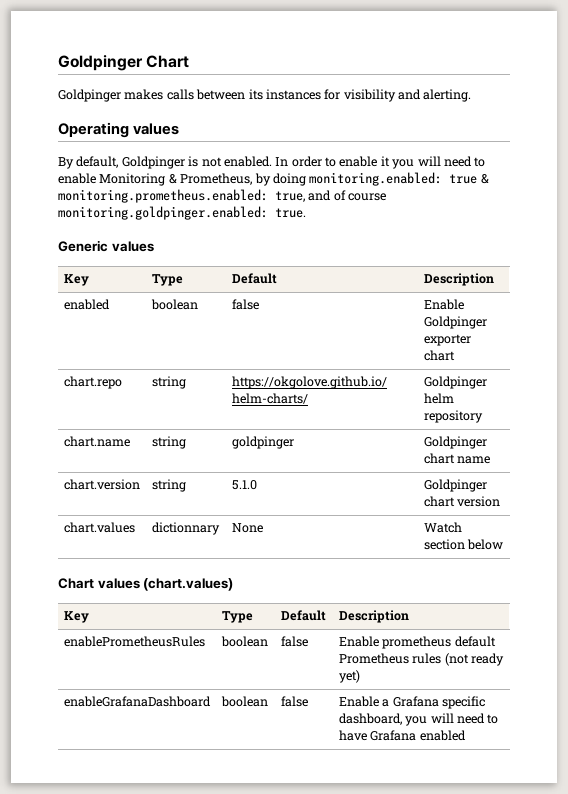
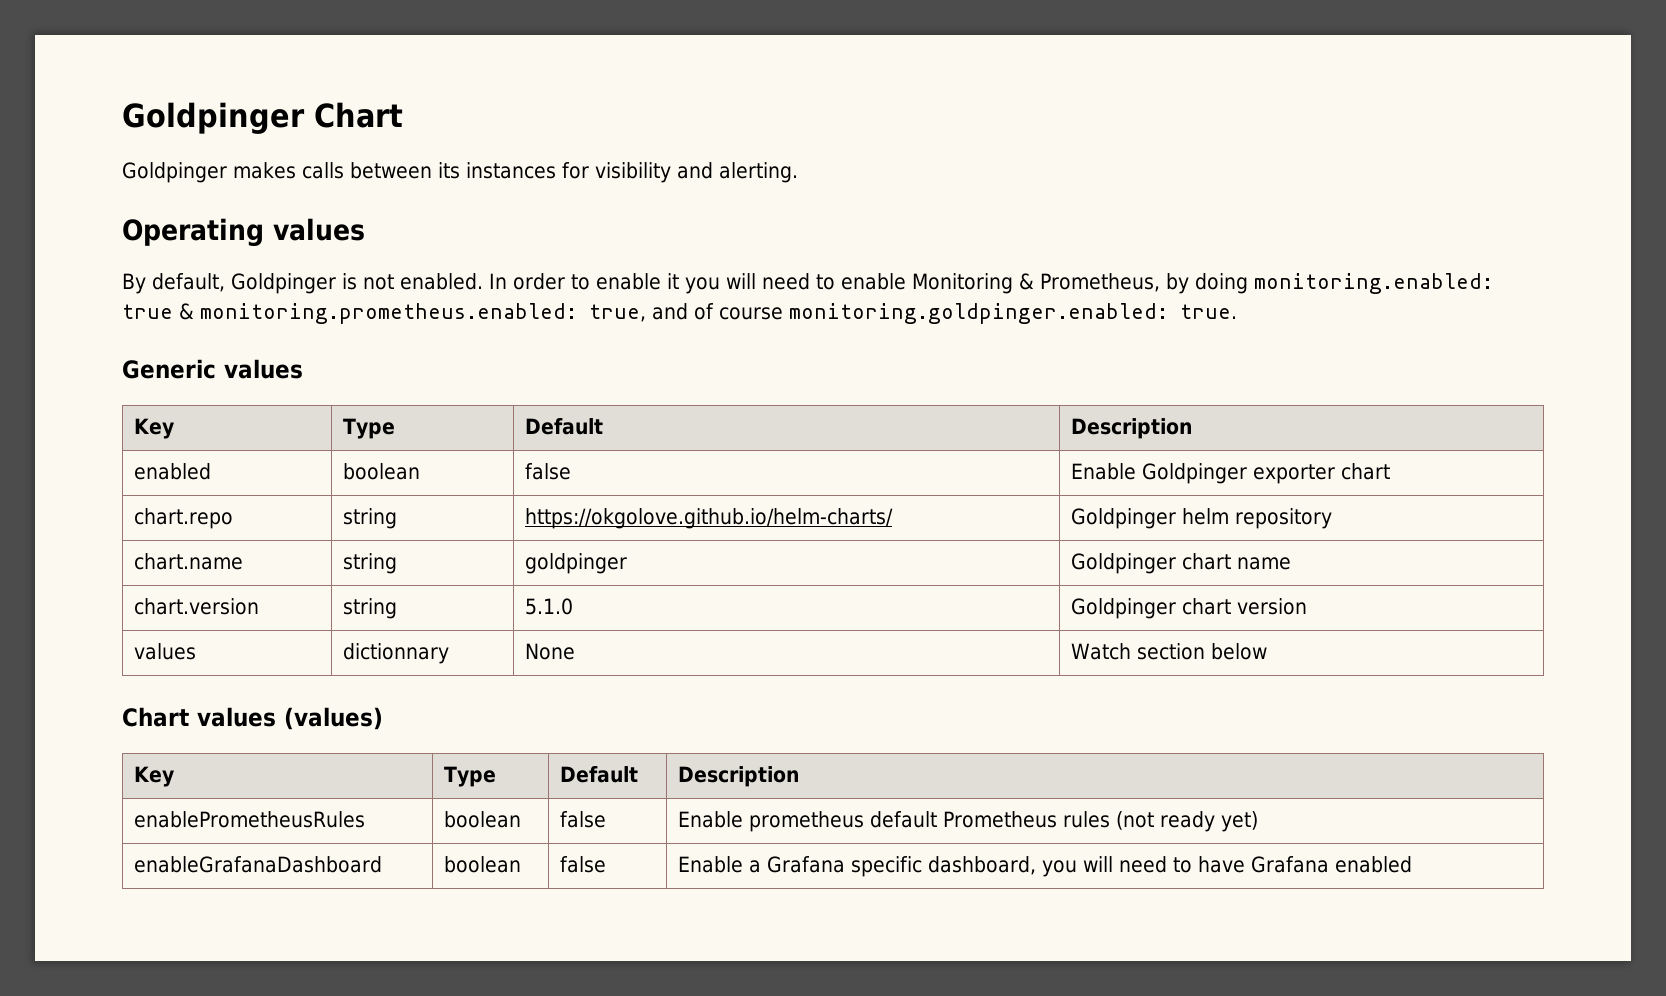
- chart.values | dictionnary | None | Watch section below
+ values | dictionnary | None | Watch section below
- Chart values (chart.values)
+ Chart values (values)

